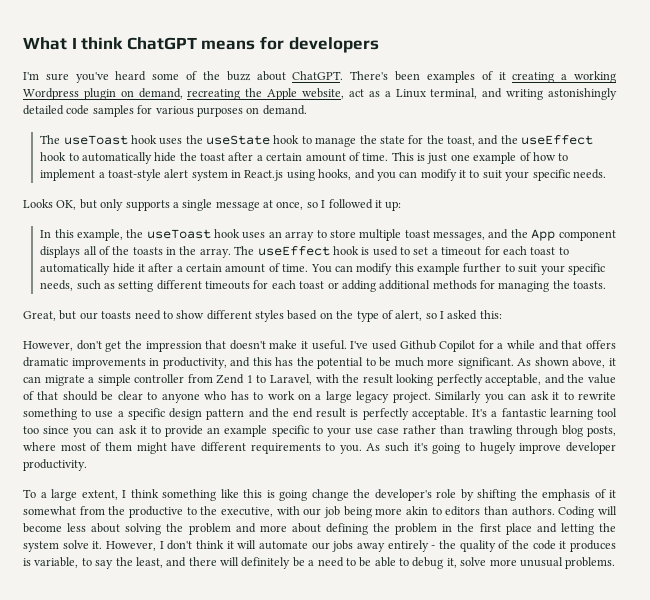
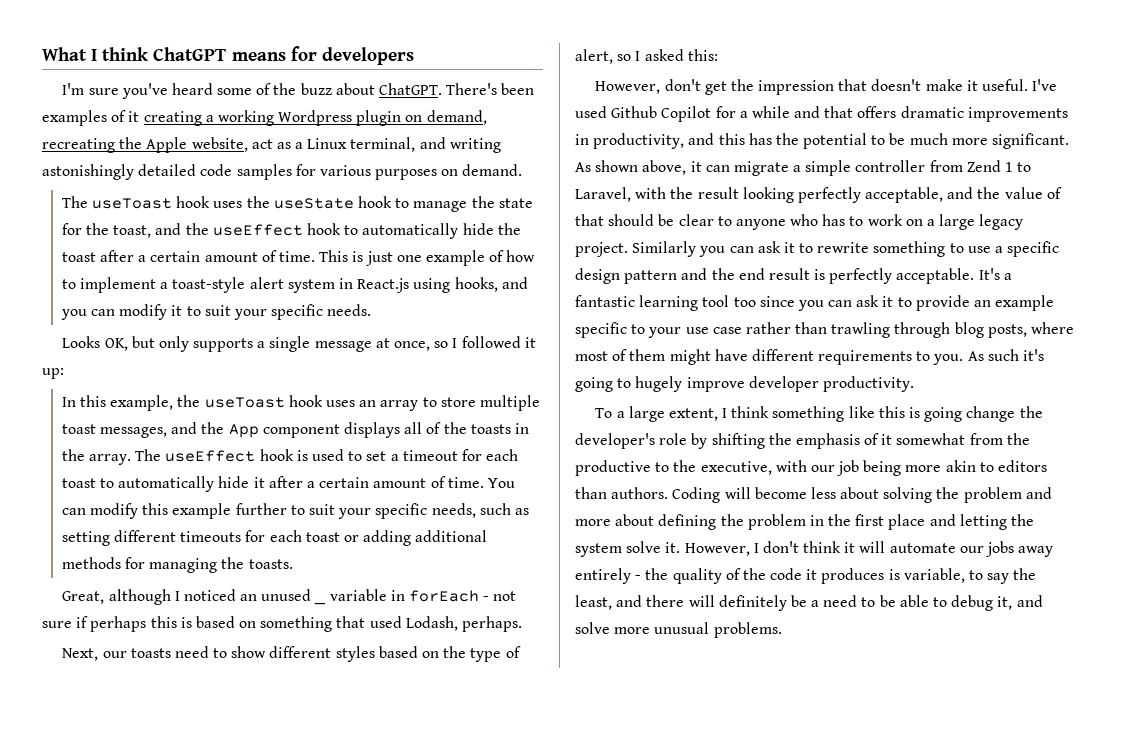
- Great, but our toasts need to show different styles based on the type of alert, so I asked this:
+ Great, although I noticed an unused _ variable in forEach - not sure if perhaps this is based on something that used Lodash, perhaps.
+ Next, our toasts need to show different styles based on the type of alert, so I asked this:
- However, I don't think it will automate our jobs away entirely - the quality of the code it produces is variable, to say the least, and there will definitely be a need to be able to debug it, solve more unusual problems.
+ However, I don't think it will automate our jobs away entirely - the quality of the code it produces is variable, to say the least, and there will definitely be a need to be able to debug it, and solve more unusual problems.

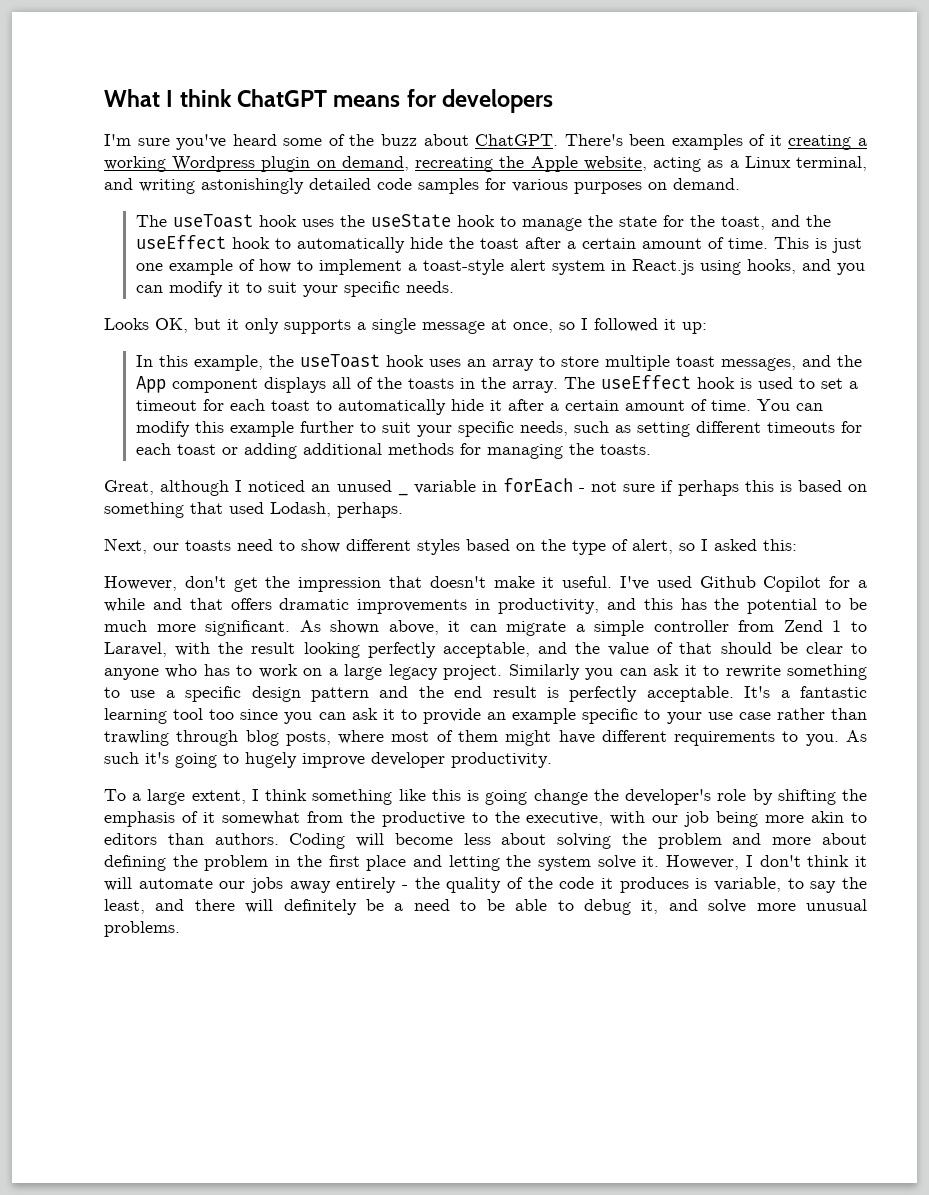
- There's been examples of it creating a working Wordpress plugin on demand, recreating the Apple website, act as a Linux terminal, and writing astonishingly detailed code samples for various purposes on demand.
+ There's been examples of it creating a working Wordpress plugin on demand, recreating the Apple website, acting as a Linux terminal, and writing astonishingly detailed code samples for various purposes on demand.
- Looks OK, but only supports a single message at once, so I followed it up:
+ Looks OK, but it only supports a single message at once, so I followed it up:

